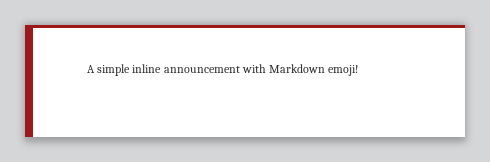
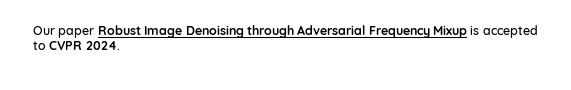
- A simple inline announcement with Markdown emoji!
+ Our paper Robust Image Denoising through Adversarial Frequency Mixup is accepted to CVPR 2024.

